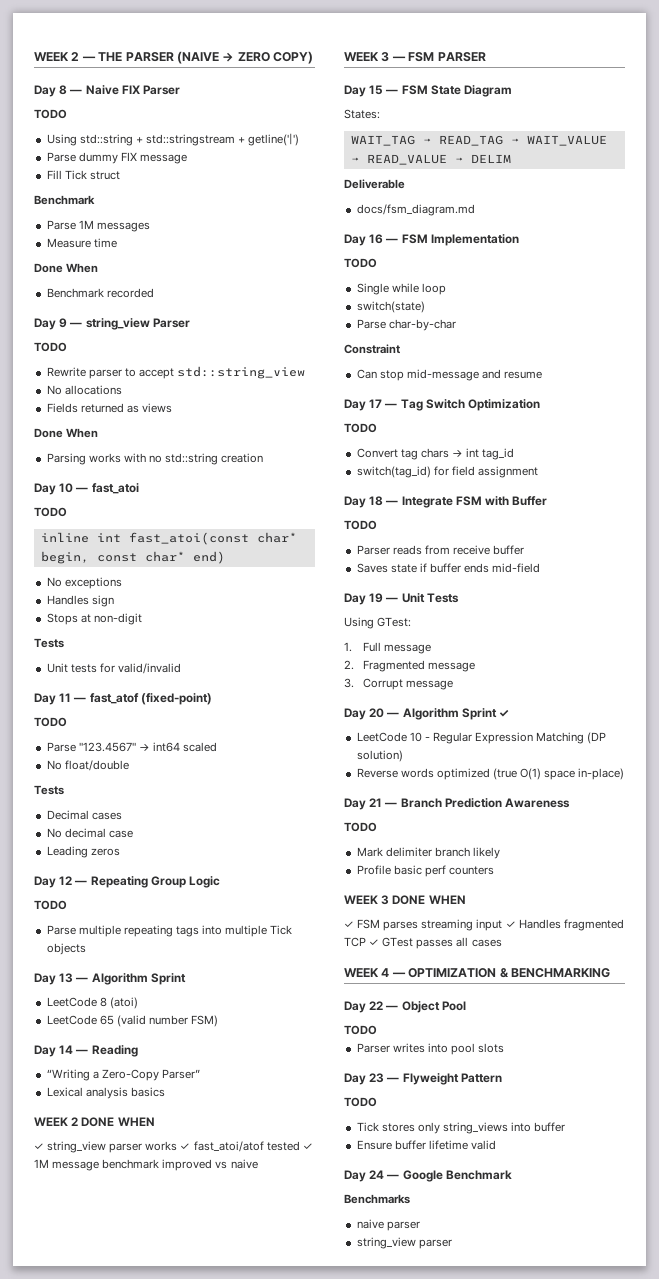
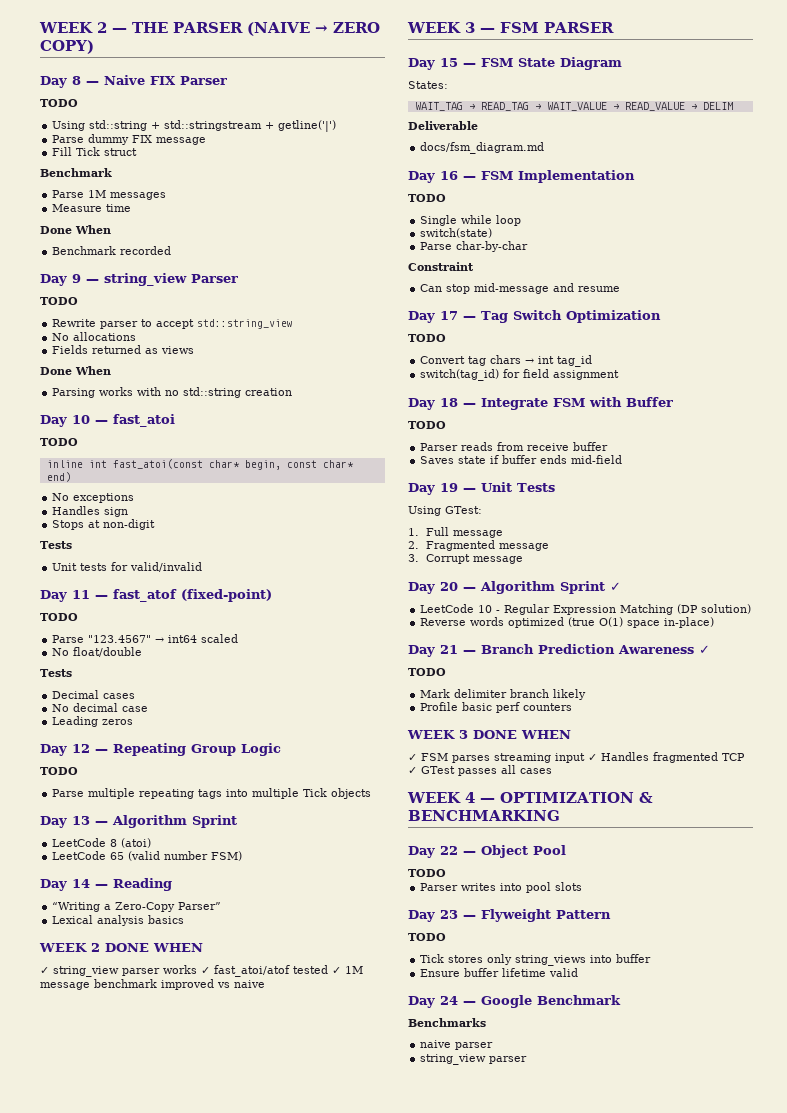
- Day 21 — Branch Prediction Awareness
+ Day 21 — Branch Prediction Awareness ✓

